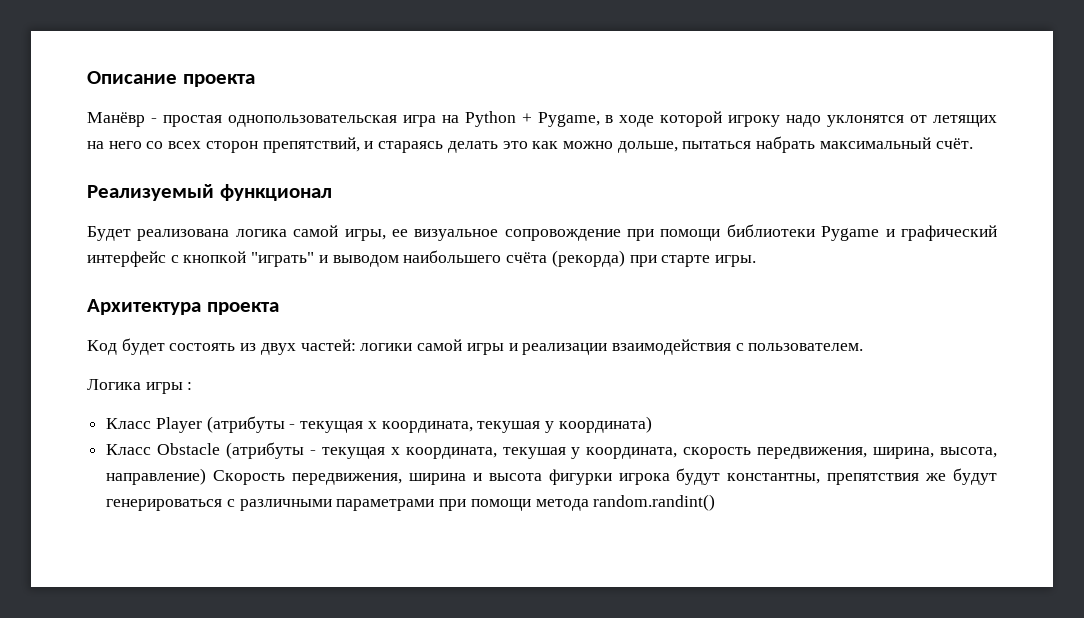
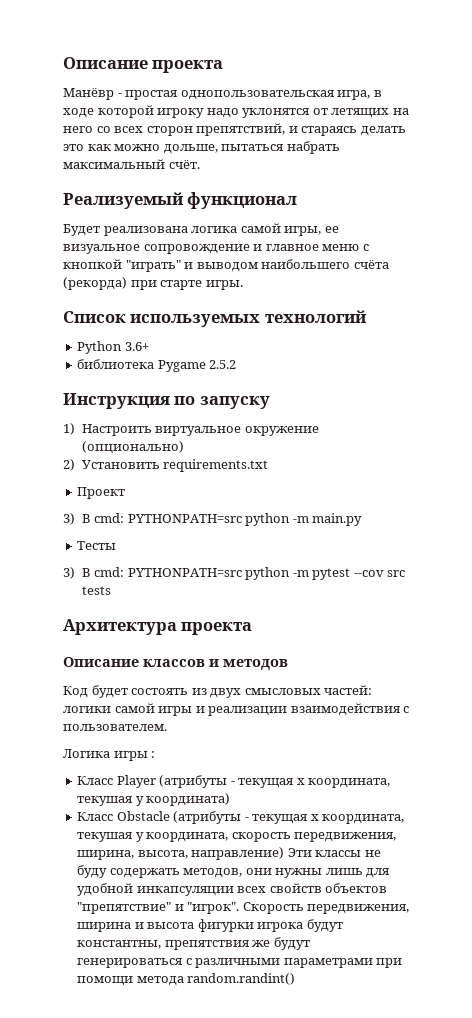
- Манёвр - простая однопользовательская игра на Python + Pygame, в ходе которой игроку надо уклонятся от летящих на него со всех сторон препятствий, и стараясь делать это как можно дольше, пытаться набрать максимальный счёт.
+ Манёвр - простая однопользовательская игра, в ходе которой игроку надо уклонятся от летящих на него со всех сторон препятствий, и стараясь делать это как можно дольше, пытаться набрать максимальный счёт.
- Будет реализована логика самой игры, ее визуальное сопровождение при помощи библиотеки Pygame и графический интерфейс с кнопкой "играть" и выводом наибольшего счёта (рекорда) при старте игры.
+ Будет реализована логика самой игры, ее визуальное сопровождение и главное меню с кнопкой "играть" и выводом наибольшего счёта (рекорда) при старте игры.
+ Список используемых технологий
+ Python 3.6+
+ библиотека Pygame 2.5.2
+ Инструкция по запуску
+ 1) Настроить виртуальное окружение (опционально)
+ 2) Установить requirements.txt
+ Проект
+ 3) В cmd: PYTHONPATH=src python -m main.py
+ Тесты
+ 3) В cmd: PYTHONPATH=src python -m pytest --cov src tests
  Архитектура проекта
+ Описание классов и методов
- Код будет состоять из двух частей: логики самой игры и реализации взаимодействия с пользователем.
+ Код будет состоять из двух смысловых частей: логики самой игры и реализации взаимодействия с пользователем.
- Класс Obstacle (атрибуты - текущая x координата, текушая y координата, скорость передвижения, ширина, высота, направление) Скорость передвижения, ширина и высота фигурки игрока будут константны, препятствия же будут генерироваться с различными параметрами при помощи метода random.randint()
+ Класс Obstacle (атрибуты - текущая x координата, текушая y координата, скорость передвижения, ширина, высота, направление) Эти классы не буду содержать методов, они нужны лишь для удобной инкапсуляции всех свойств объектов "препятствие" и "игрок". Скорость передвижения, ширина и высота фигурки игрока будут константны, препятствия же будут генерироваться с различными параметрами при помощи метода random.randint()

